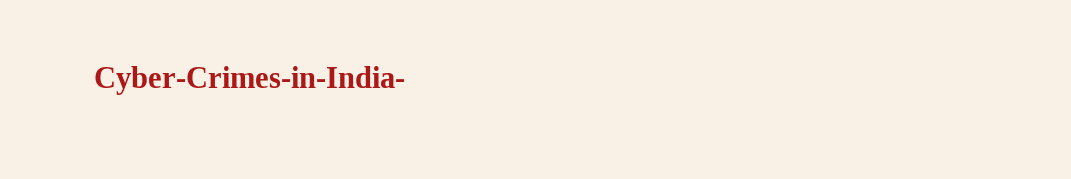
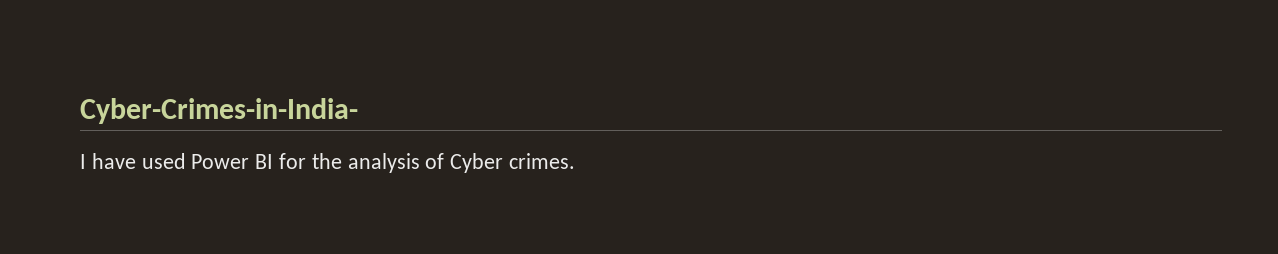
+ I have used Power BI for the analysis of Cyber crimes.

